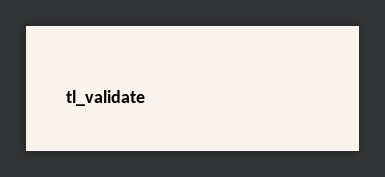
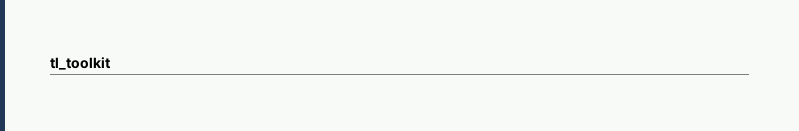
- tl_validate
+ tl_toolkit

